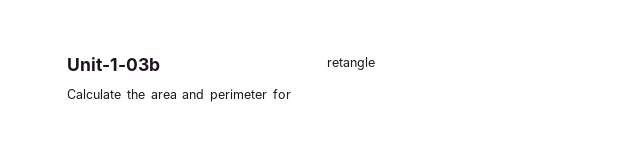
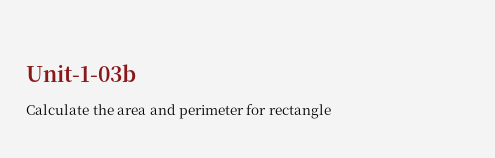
- Calculate the area and perimeter for retangle
+ Calculate the area and perimeter for rectangle

